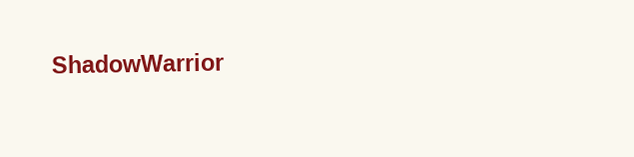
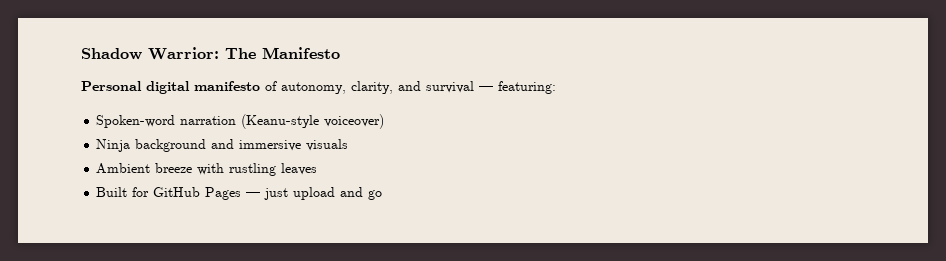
- ShadowWarrior
+ Shadow Warrior: The Manifesto
+ Personal digital manifesto of autonomy, clarity, and survival — featuring:
+ Spoken-word narration (Keanu-style voiceover)
+ Ninja background and immersive visuals
+ Ambient breeze with rustling leaves
+ Built for GitHub Pages — just upload and go

